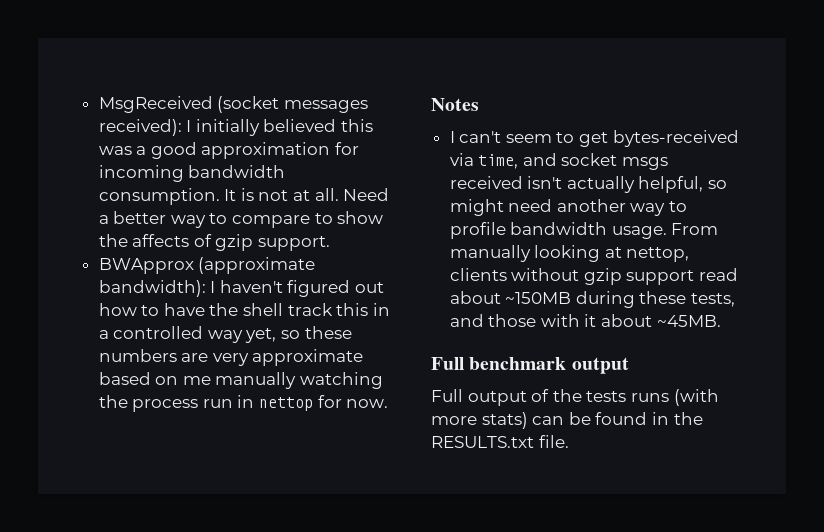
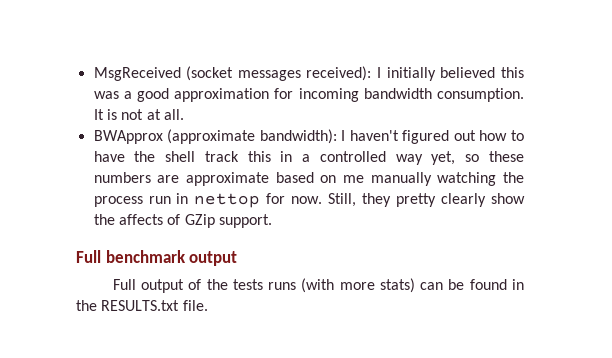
- Need a better way to compare to show the affects of gzip support.
- BWApprox (approximate bandwidth): I haven't figured out how to have the shell track this in a controlled way yet, so these numbers are very approximate based on me manually watching the process run in nettop for now.
- Notes
- I can't seem to get bytes-received via time, and socket msgs received isn't actually helpful, so might need another way to profile bandwidth usage. From manually looking at nettop, clients without gzip support read about ~150MB during these tests, and those with it about ~45MB.
+ BWApprox (approximate bandwidth): I haven't figured out how to have the shell track this in a controlled way yet, so these numbers are approximate based on me manually watching the process run in nettop for now. Still, they pretty clearly show the affects of GZip support.

